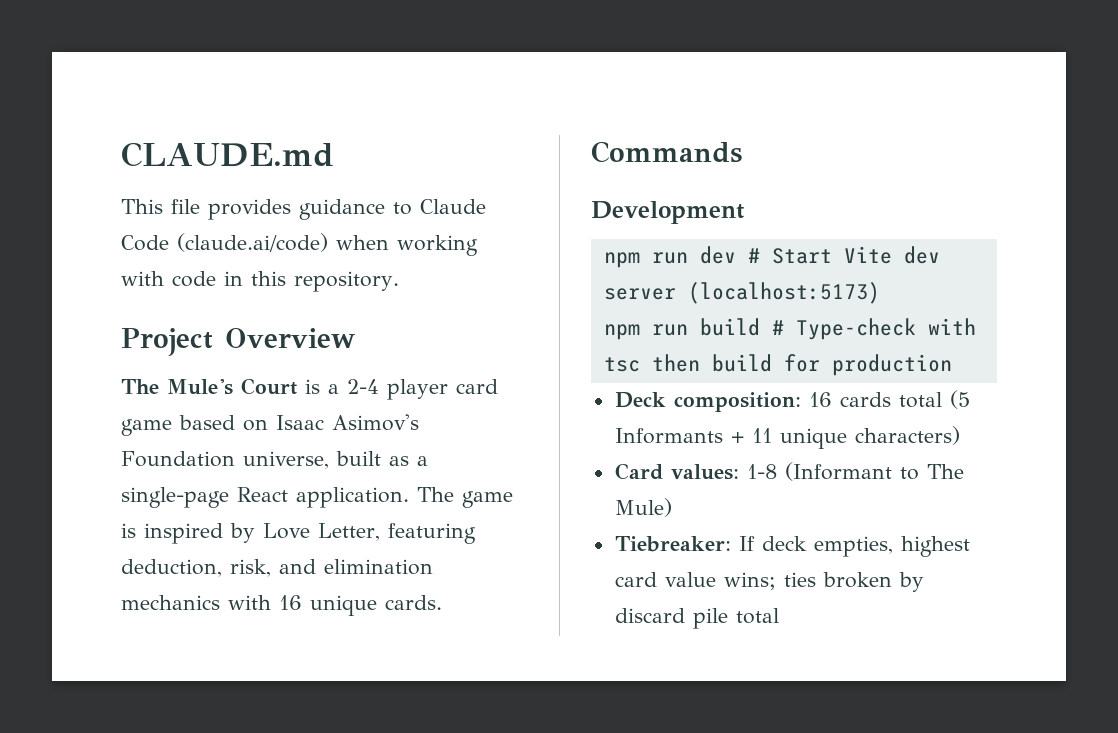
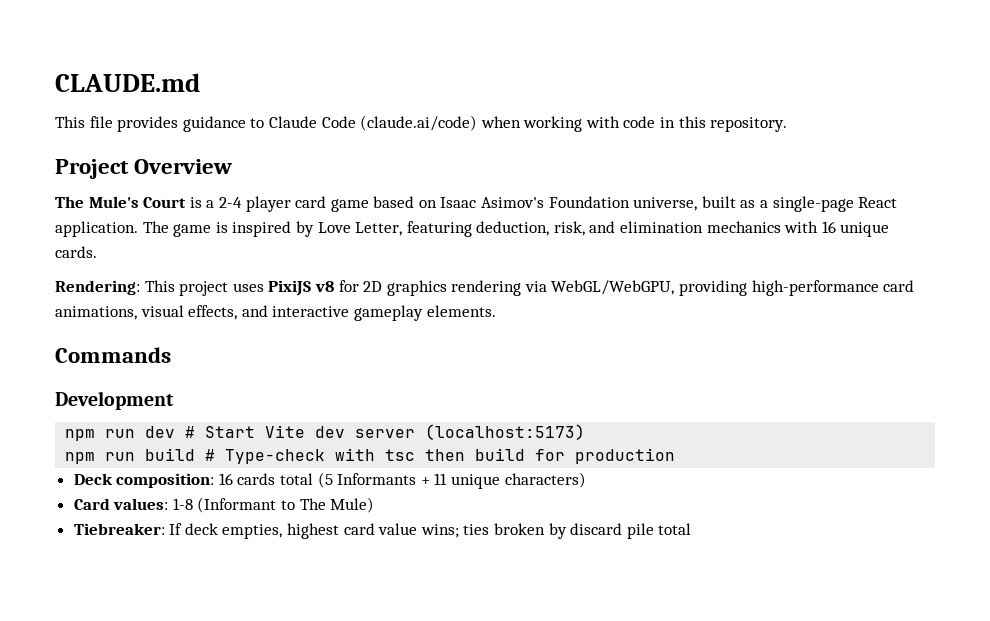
+ Rendering: This project uses PixiJS v8 for 2D graphics rendering via WebGL/WebGPU, providing high-performance card animations, visual effects, and interactive gameplay elements.

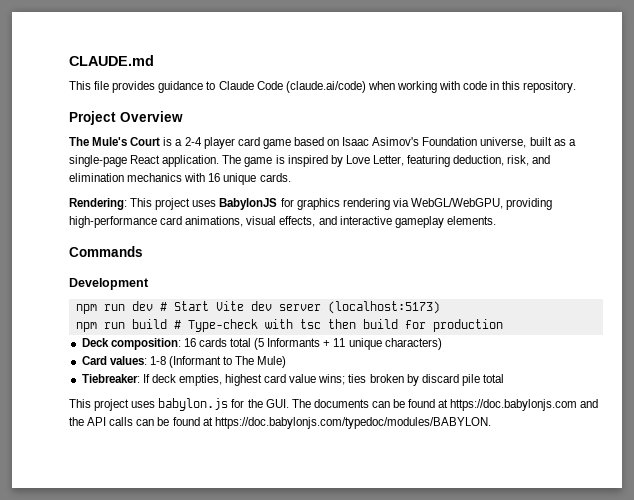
- Rendering: This project uses PixiJS v8 for 2D graphics rendering via WebGL/WebGPU, providing high-performance card animations, visual effects, and interactive gameplay elements.
+ Rendering: This project uses BabylonJS for graphics rendering via WebGL/WebGPU, providing high-performance card animations, visual effects, and interactive gameplay elements.
+ This project uses babylon.js for the GUI. The documents can be found at https://doc.babylonjs.com and the API calls can be found at https://doc.babylonjs.com/typedoc/modules/BABYLON.

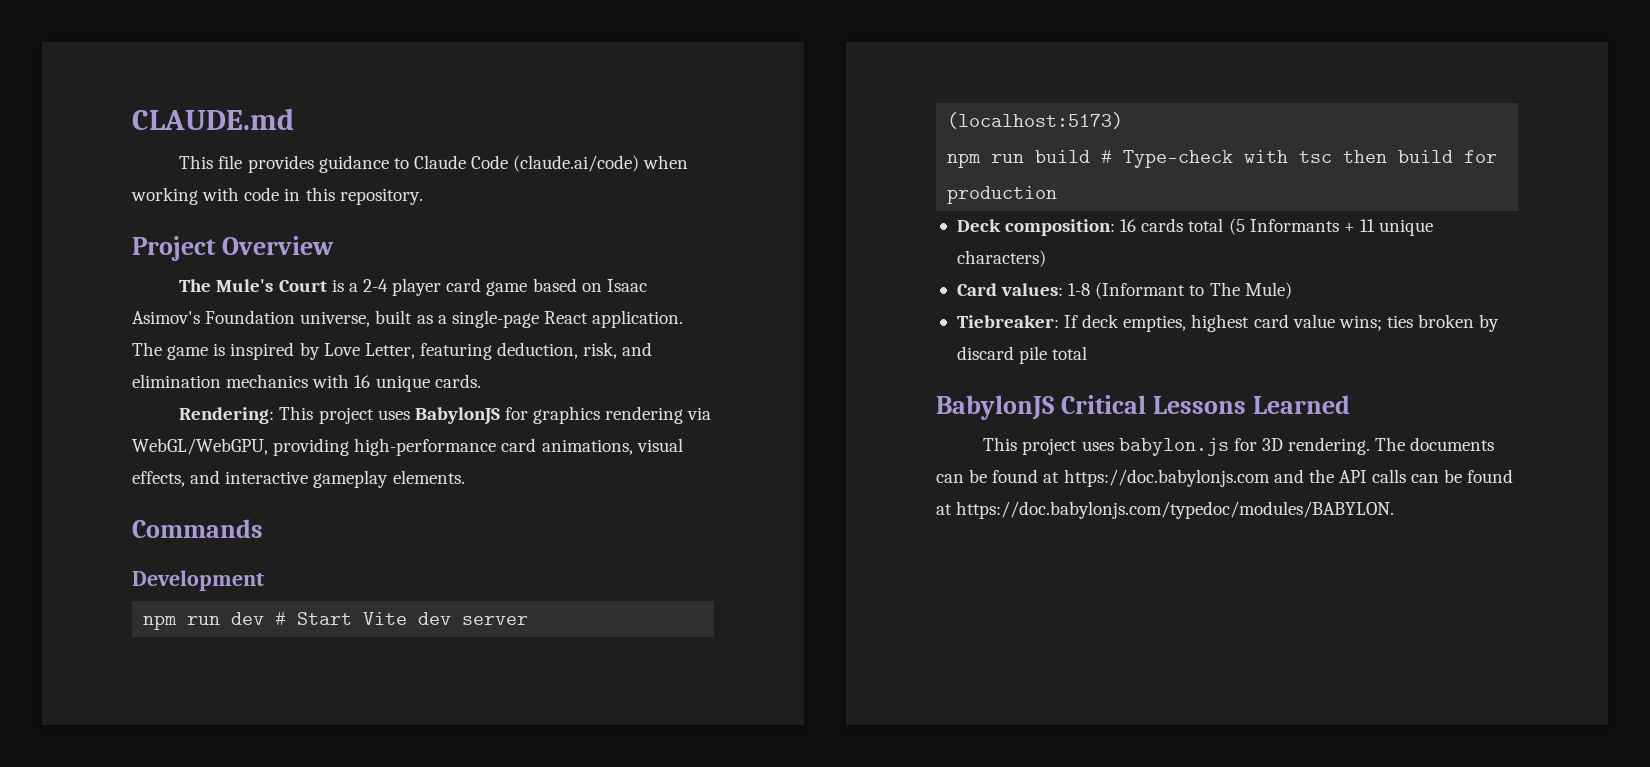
+ BabylonJS Critical Lessons Learned
- This project uses babylon.js for the GUI. The documents can be found at https://doc.babylonjs.com and the API calls can be found at https://doc.babylonjs.com/typedoc/modules/BABYLON.
+ This project uses babylon.js for 3D rendering. The documents can be found at https://doc.babylonjs.com and the API calls can be found at https://doc.babylonjs.com/typedoc/modules/BABYLON.

